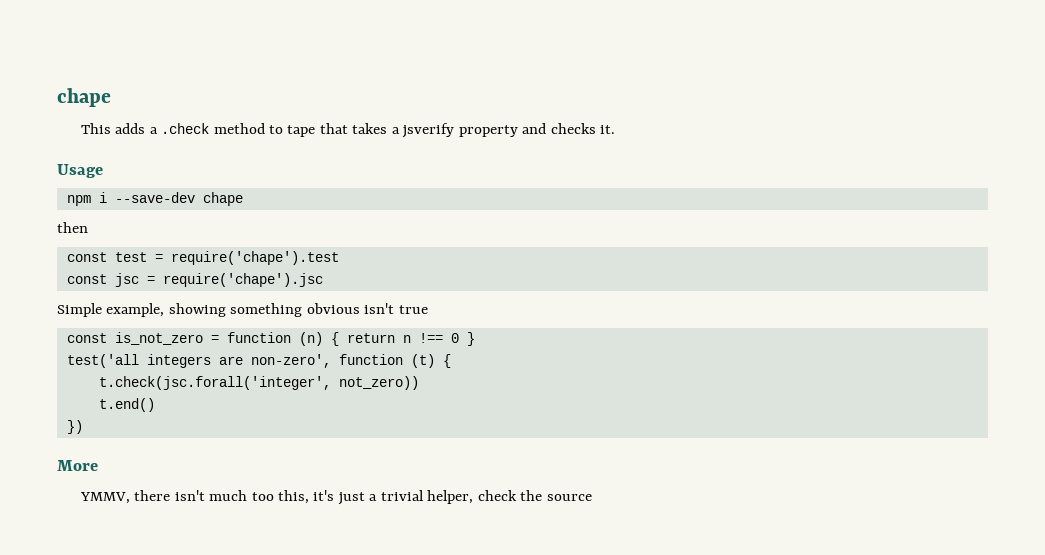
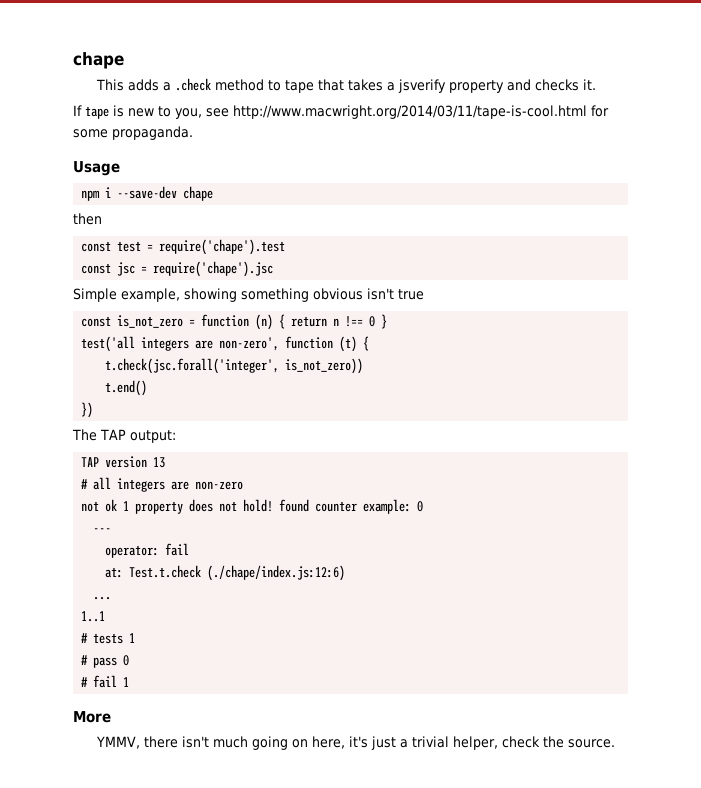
+ If tape is new to you, see http://www.macwright.org/2014/03/11/tape-is-cool.html for some propaganda.
- t.check(jsc.forall('integer', not_zero))
+ t.check(jsc.forall('integer', is_not_zero))
+ The TAP output:
+ TAP version 13
+ # all integers are non-zero
+ not ok 1 property does not hold! found counter example: 0
+ ---
+ operator: fail
+ at: Test.t.check (./chape/index.js:12:6)
+ ...
+ 1..1
+ # tests 1
+ # pass 0
+ # fail 1
- YMMV, there isn't much too this, it's just a trivial helper, check the source
+ YMMV, there isn't much going on here, it's just a trivial helper, check the source.

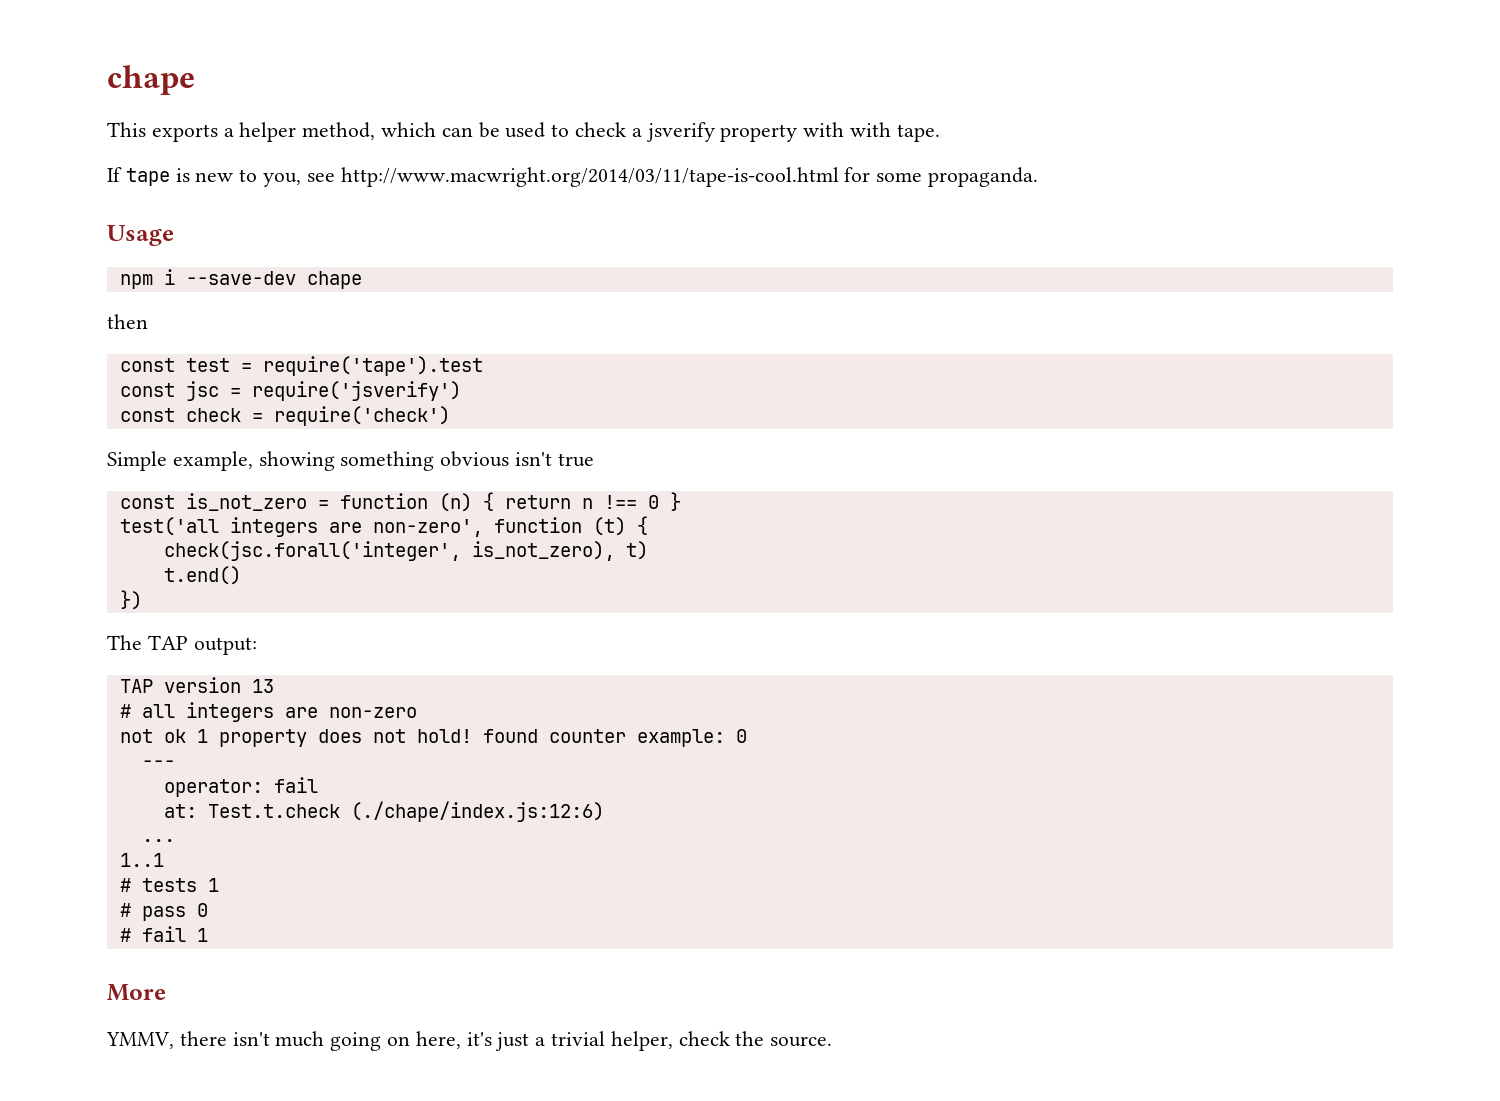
- This adds a .check method to tape that takes a jsverify property and checks it.
+ This exports a helper method, which can be used to check a jsverify property with with tape.
- const test = require('chape').test
+ const test = require('tape').test
- const jsc = require('chape').jsc
+ const jsc = require('jsverify')
+ const check = require('check')
- t.check(jsc.forall('integer', is_not_zero))
+ check(jsc.forall('integer', is_not_zero), t)

